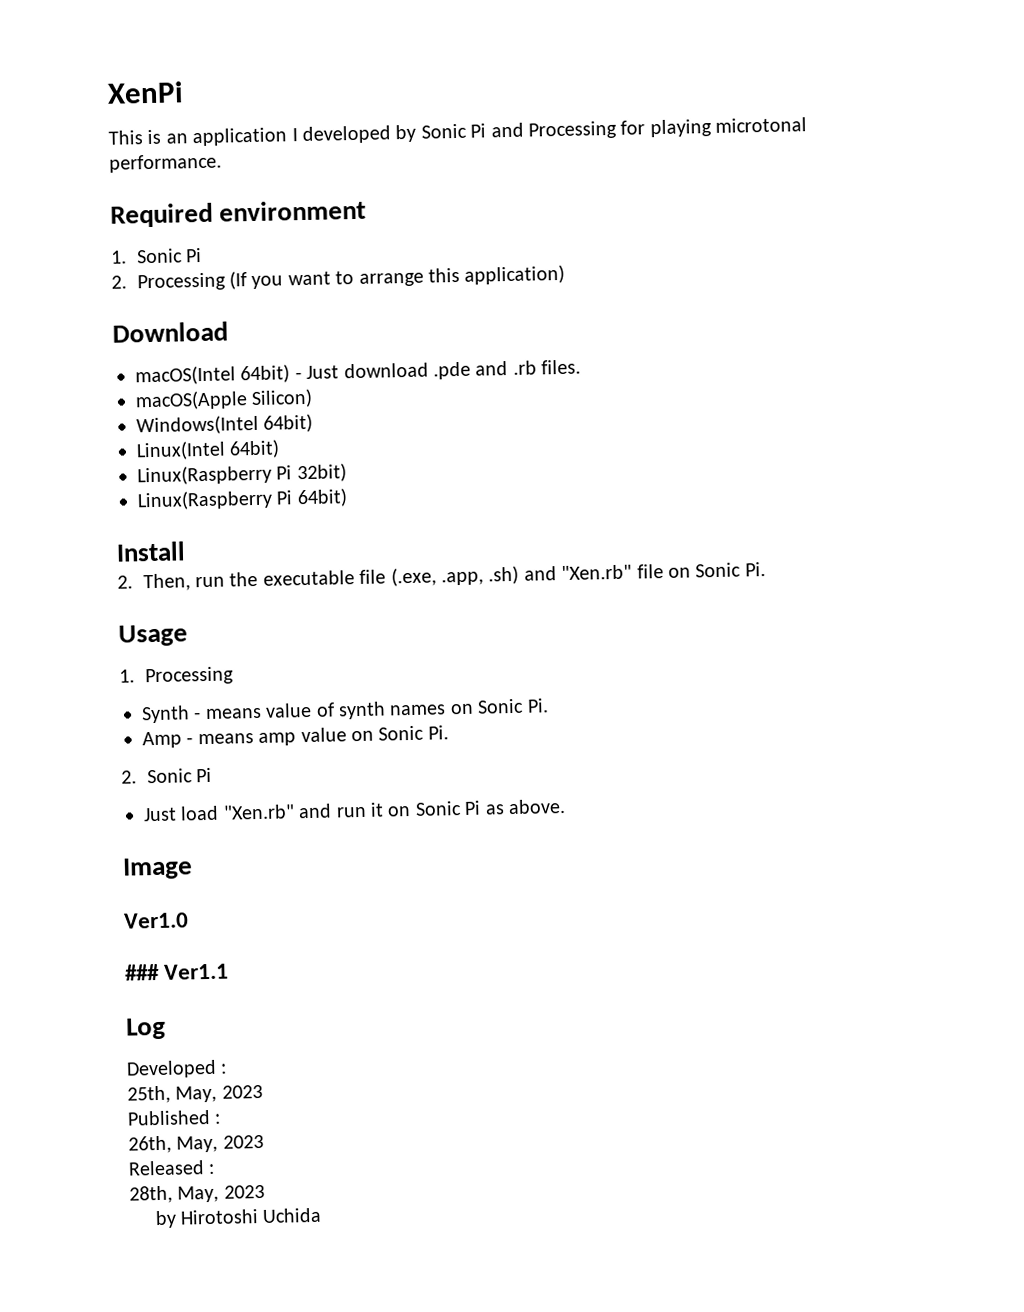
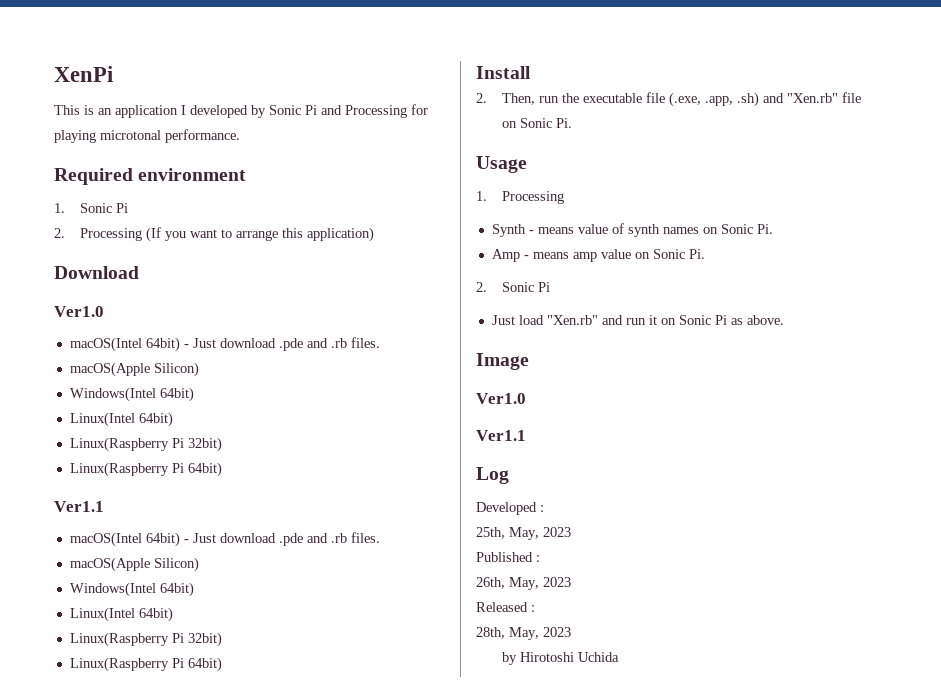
  Download
+ Ver1.0
+ macOS(Intel 64bit) - Just download .pde and .rb files.
+ macOS(Apple Silicon)
+ Windows(Intel 64bit)
+ Linux(Intel 64bit)
+ Linux(Raspberry Pi 32bit)
+ Linux(Raspberry Pi 64bit)
+ Ver1.1
  Image
  Ver1.0
- ### Ver1.1
+ Ver1.1

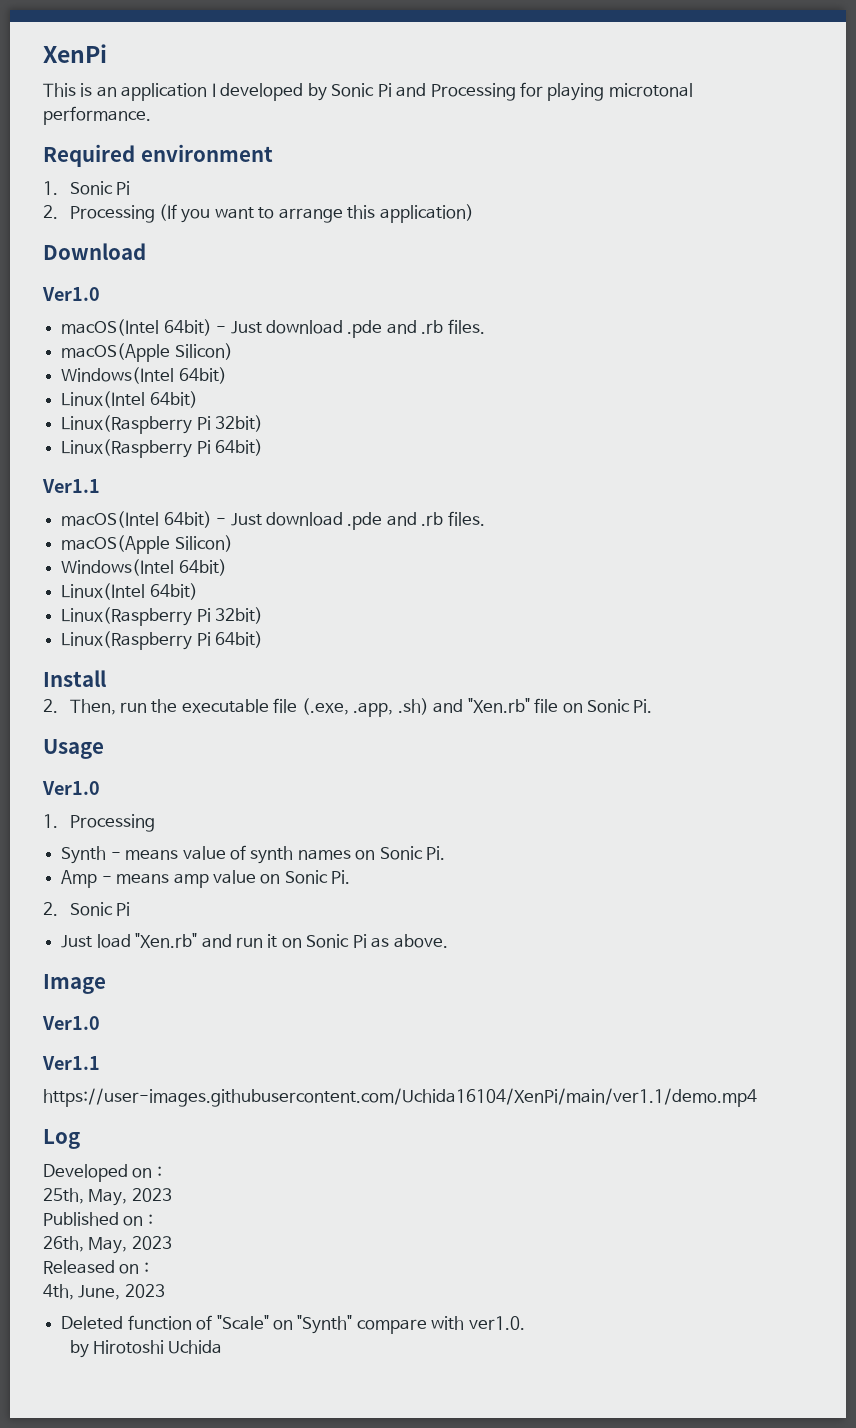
  Usage
+ Ver1.0
+ https://user-images.githubusercontent.com/Uchida16104/XenPi/main/ver1.1/demo.mp4
- Developed :
+ Developed on :
- Published :
+ Published on :
- Released :
- 28th, May, 2023
+ Released on :
+ 4th, June, 2023
+ Deleted function of "Scale" on "Synth" compare with ver1.0.

